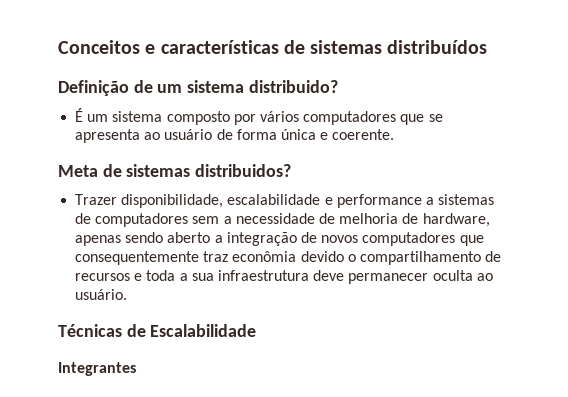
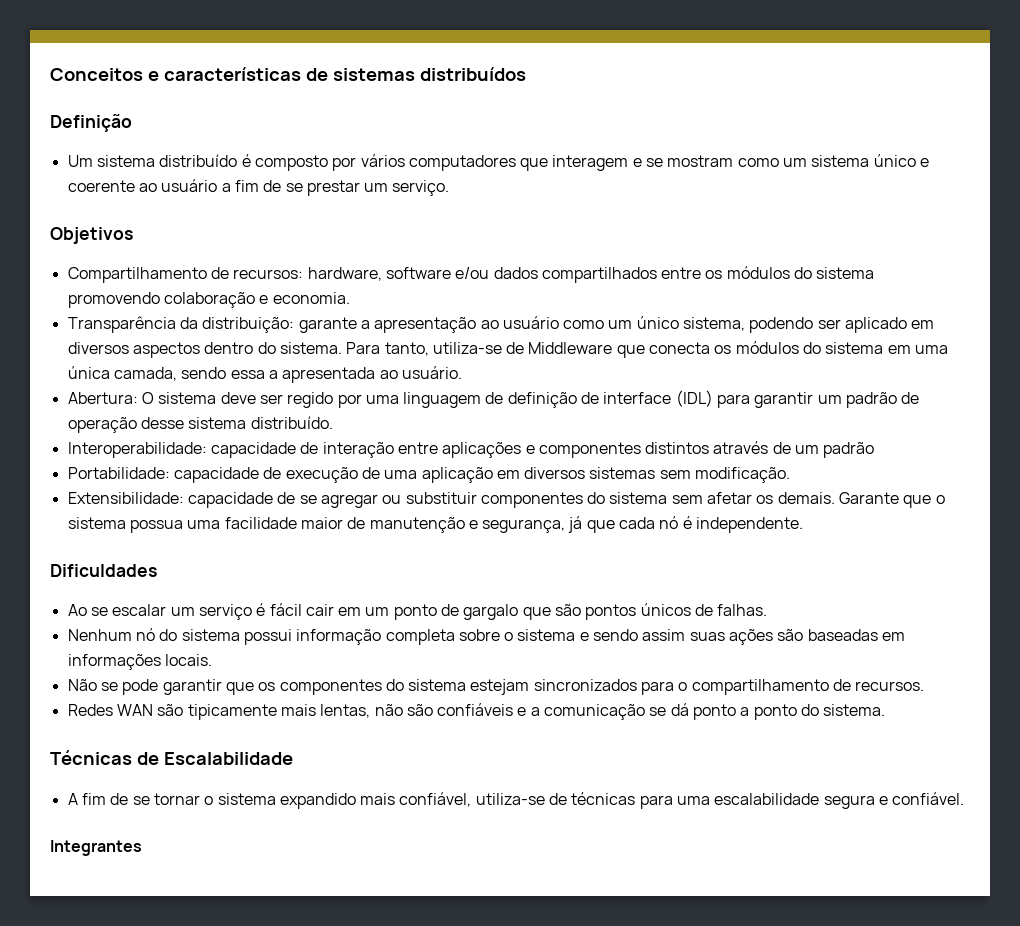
- Definição de um sistema distribuido?
- É um sistema composto por vários computadores que se apresenta ao usuário de forma única e coerente.
- Meta de sistemas distribuidos?
- Trazer disponibilidade, escalabilidade e performance a sistemas de computadores sem a necessidade de melhoria de hardware, apenas sendo aberto a integração de novos computadores que consequentemente traz econômia devido o compartilhamento de recursos e toda a sua infraestrutura deve permanecer oculta ao usuário.
+ Definição
+ Um sistema distribuído é composto por vários computadores que interagem e se mostram como um sistema único e coerente ao usuário a fim de se prestar um serviço.
+ Objetivos
+ Compartilhamento de recursos: hardware, software e/ou dados compartilhados entre os módulos do sistema promovendo colaboração e economia.
+ Transparência da distribuição: garante a apresentação ao usuário como um único sistema, podendo ser aplicado em diversos aspectos dentro do sistema. Para tanto, utiliza-se de Middleware que conecta os módulos do sistema em uma única camada, sendo essa a apresentada ao usuário.
+ Abertura: O sistema deve ser regido por uma linguagem de definição de interface (IDL) para garantir um padrão de operação desse sistema distribuído.
+ Interoperabilidade: capacidade de interação entre aplicações e componentes distintos através de um padrão
+ Portabilidade: capacidade de execução de uma aplicação em diversos sistemas sem modificação.
+ Extensibilidade: capacidade de se agregar ou substituir componentes do sistema sem afetar os demais. Garante que o sistema possua uma facilidade maior de manutenção e segurança, já que cada nó é independente.
+ Dificuldades
+ Ao se escalar um serviço é fácil cair em um ponto de gargalo que são pontos únicos de falhas.
+ Nenhum nó do sistema possui informação completa sobre o sistema e sendo assim suas ações são baseadas em informações locais.
+ Não se pode garantir que os componentes do sistema estejam sincronizados para o compartilhamento de recursos.
+ Redes WAN são tipicamente mais lentas, não são confiáveis e a comunicação se dá ponto a ponto do sistema.
  Técnicas de Escalabilidade
+ A fim de se tornar o sistema expandido mais confiável, utiliza-se de técnicas para uma escalabilidade segura e confiável.

